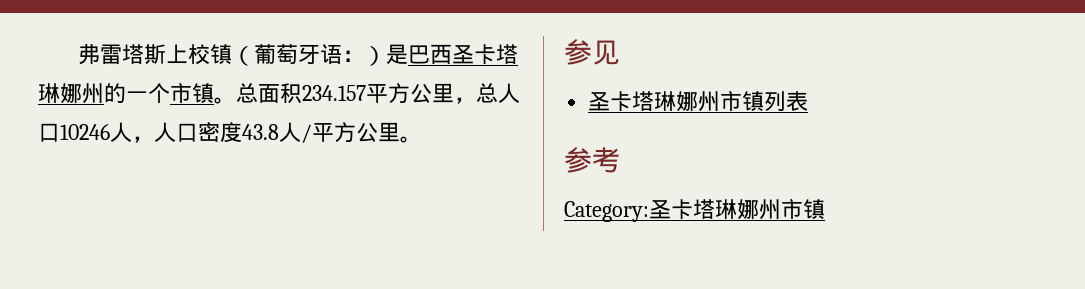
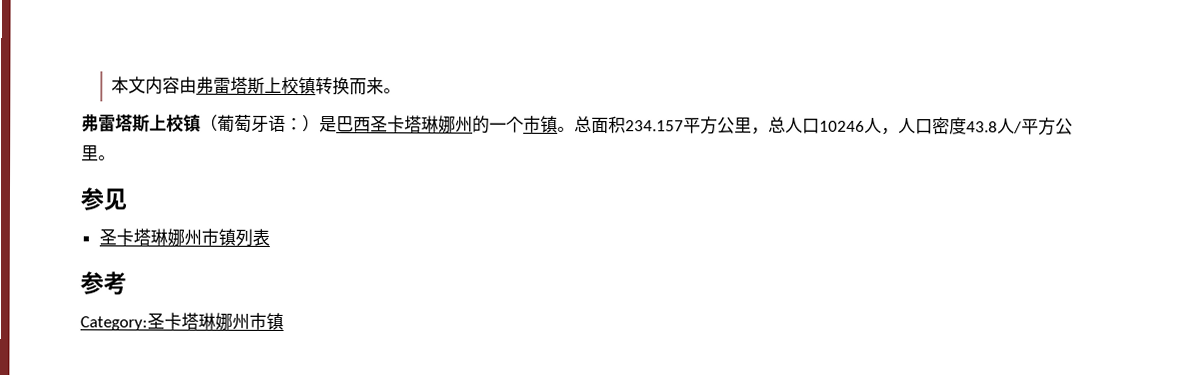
+ 本文内容由弗雷塔斯上校镇转换而来。

